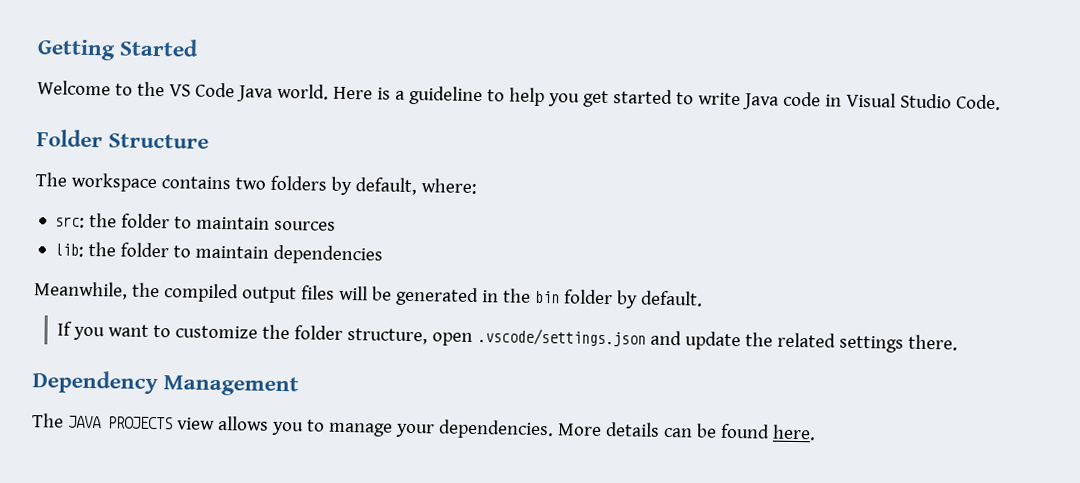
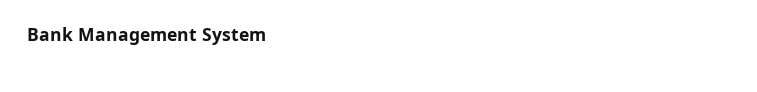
- Getting Started
- Welcome to the VS Code Java world. Here is a guideline to help you get started to write Java code in Visual Studio Code.
- Folder Structure
- The workspace contains two folders by default, where:
- src: the folder to maintain sources
- lib: the folder to maintain dependencies
- Meanwhile, the compiled output files will be generated in the bin folder by default.
- If you want to customize the folder structure, open .vscode/settings.json and update the related settings there.
- Dependency Management
- The JAVA PROJECTS view allows you to manage your dependencies. More details can be found here.
+ Bank Management System

